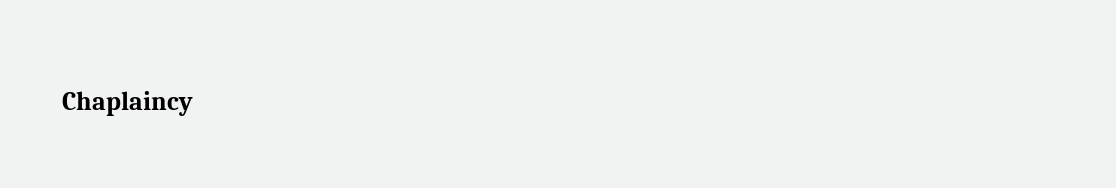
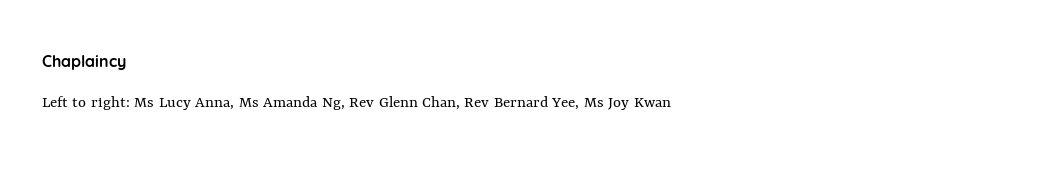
+ Left to right: Ms Lucy Anna, Ms Amanda Ng, Rev Glenn Chan, Rev Bernard Yee, Ms Joy Kwan

